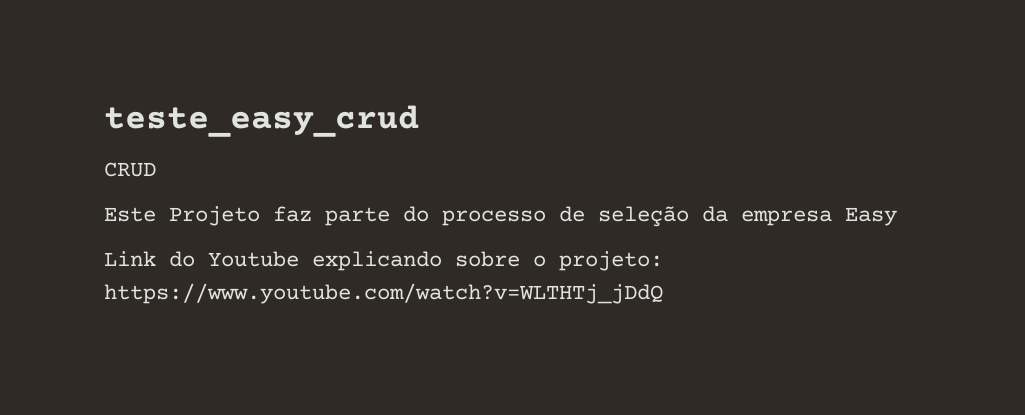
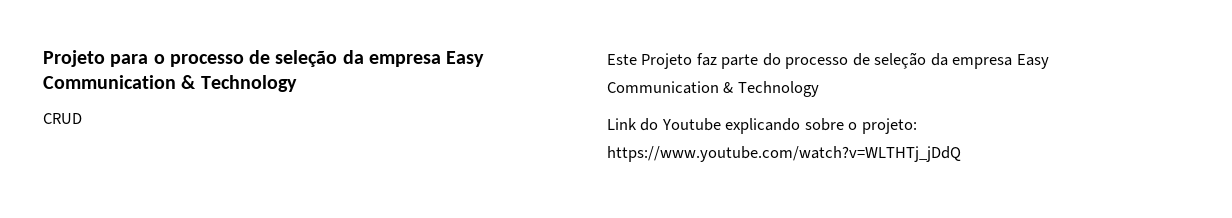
- teste_easy_crud
+ Projeto para o processo de seleção da empresa Easy Communication & Technology
- Este Projeto faz parte do processo de seleção da empresa Easy
+ Este Projeto faz parte do processo de seleção da empresa Easy Communication & Technology

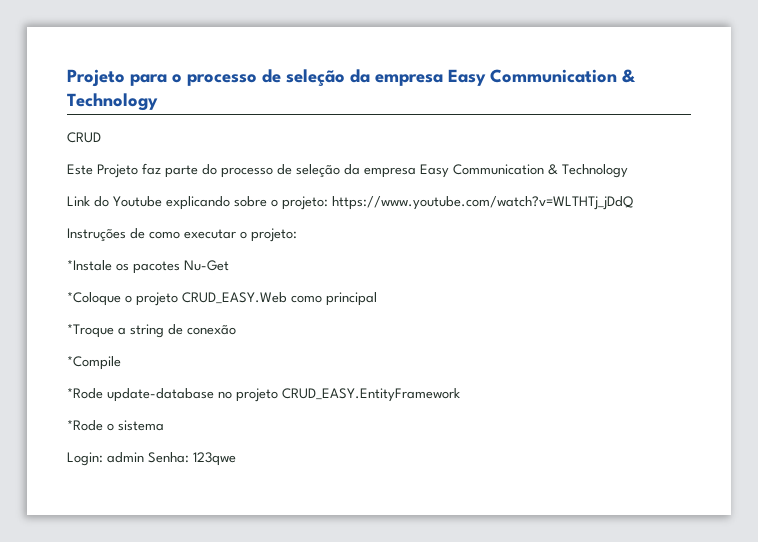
+ Instruções de como executar o projeto:
+ *Instale os pacotes Nu-Get
+ *Coloque o projeto CRUD_EASY.Web como principal
+ *Troque a string de conexão
+ *Compile
+ *Rode update-database no projeto CRUD_EASY.EntityFramework
+ *Rode o sistema
+ Login: admin Senha: 123qwe

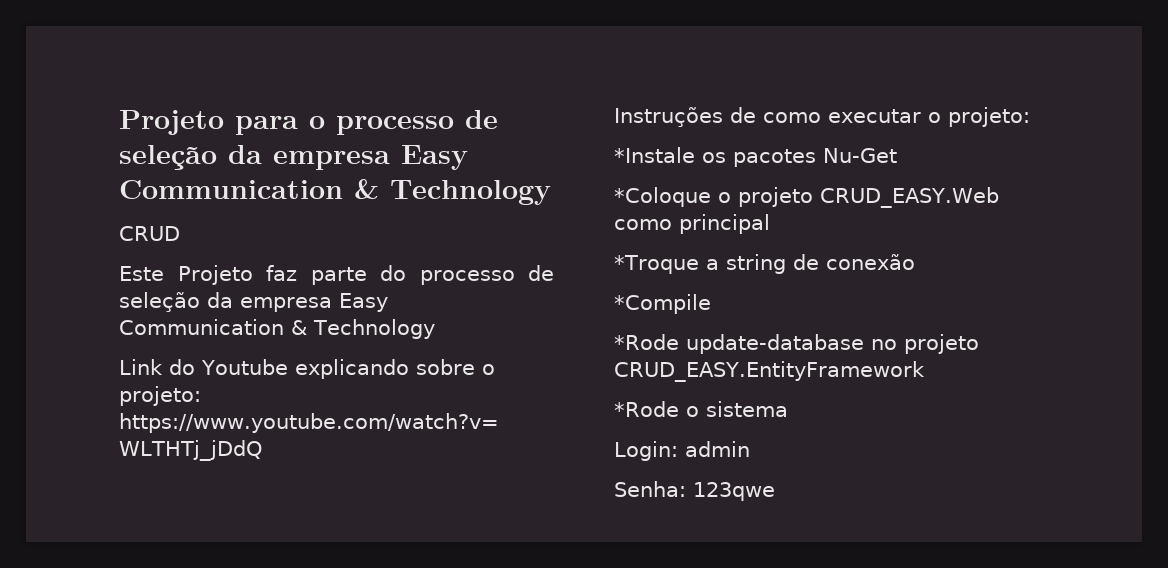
- Login: admin Senha: 123qwe
+ Login: admin
+ Senha: 123qwe

